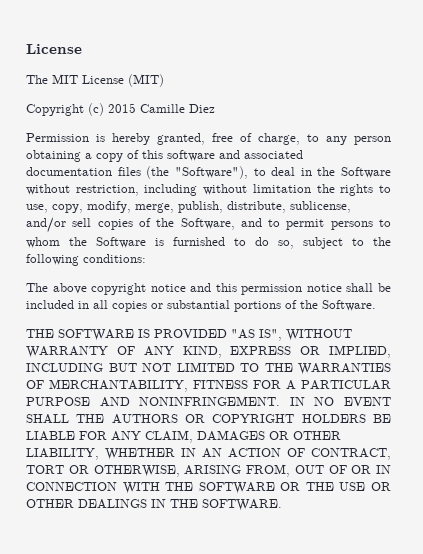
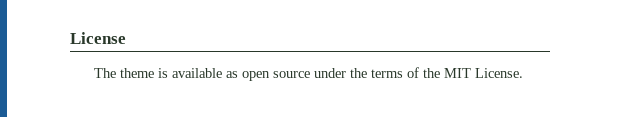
- The MIT License (MIT)
- Copyright (c) 2015 Camille Diez
- Permission is hereby granted, free of charge, to any person obtaining a copy of this software and associated documentation files (the "Software"), to deal in the Software without restriction, including without limitation the rights to use, copy, modify, merge, publish, distribute, sublicense, and/or sell copies of the Software, and to permit persons to whom the Software is furnished to do so, subject to the following conditions:
- The above copyright notice and this permission notice shall be included in all copies or substantial portions of the Software.
- THE SOFTWARE IS PROVIDED "AS IS", WITHOUT WARRANTY OF ANY KIND, EXPRESS OR IMPLIED, INCLUDING BUT NOT LIMITED TO THE WARRANTIES OF MERCHANTABILITY, FITNESS FOR A PARTICULAR PURPOSE AND NONINFRINGEMENT. IN NO EVENT SHALL THE AUTHORS OR COPYRIGHT HOLDERS BE LIABLE FOR ANY CLAIM, DAMAGES OR OTHER LIABILITY, WHETHER IN AN ACTION OF CONTRACT, TORT OR OTHERWISE, ARISING FROM, OUT OF OR IN CONNECTION WITH THE SOFTWARE OR THE USE OR OTHER DEALINGS IN THE SOFTWARE.
+ The theme is available as open source under the terms of the MIT License.

